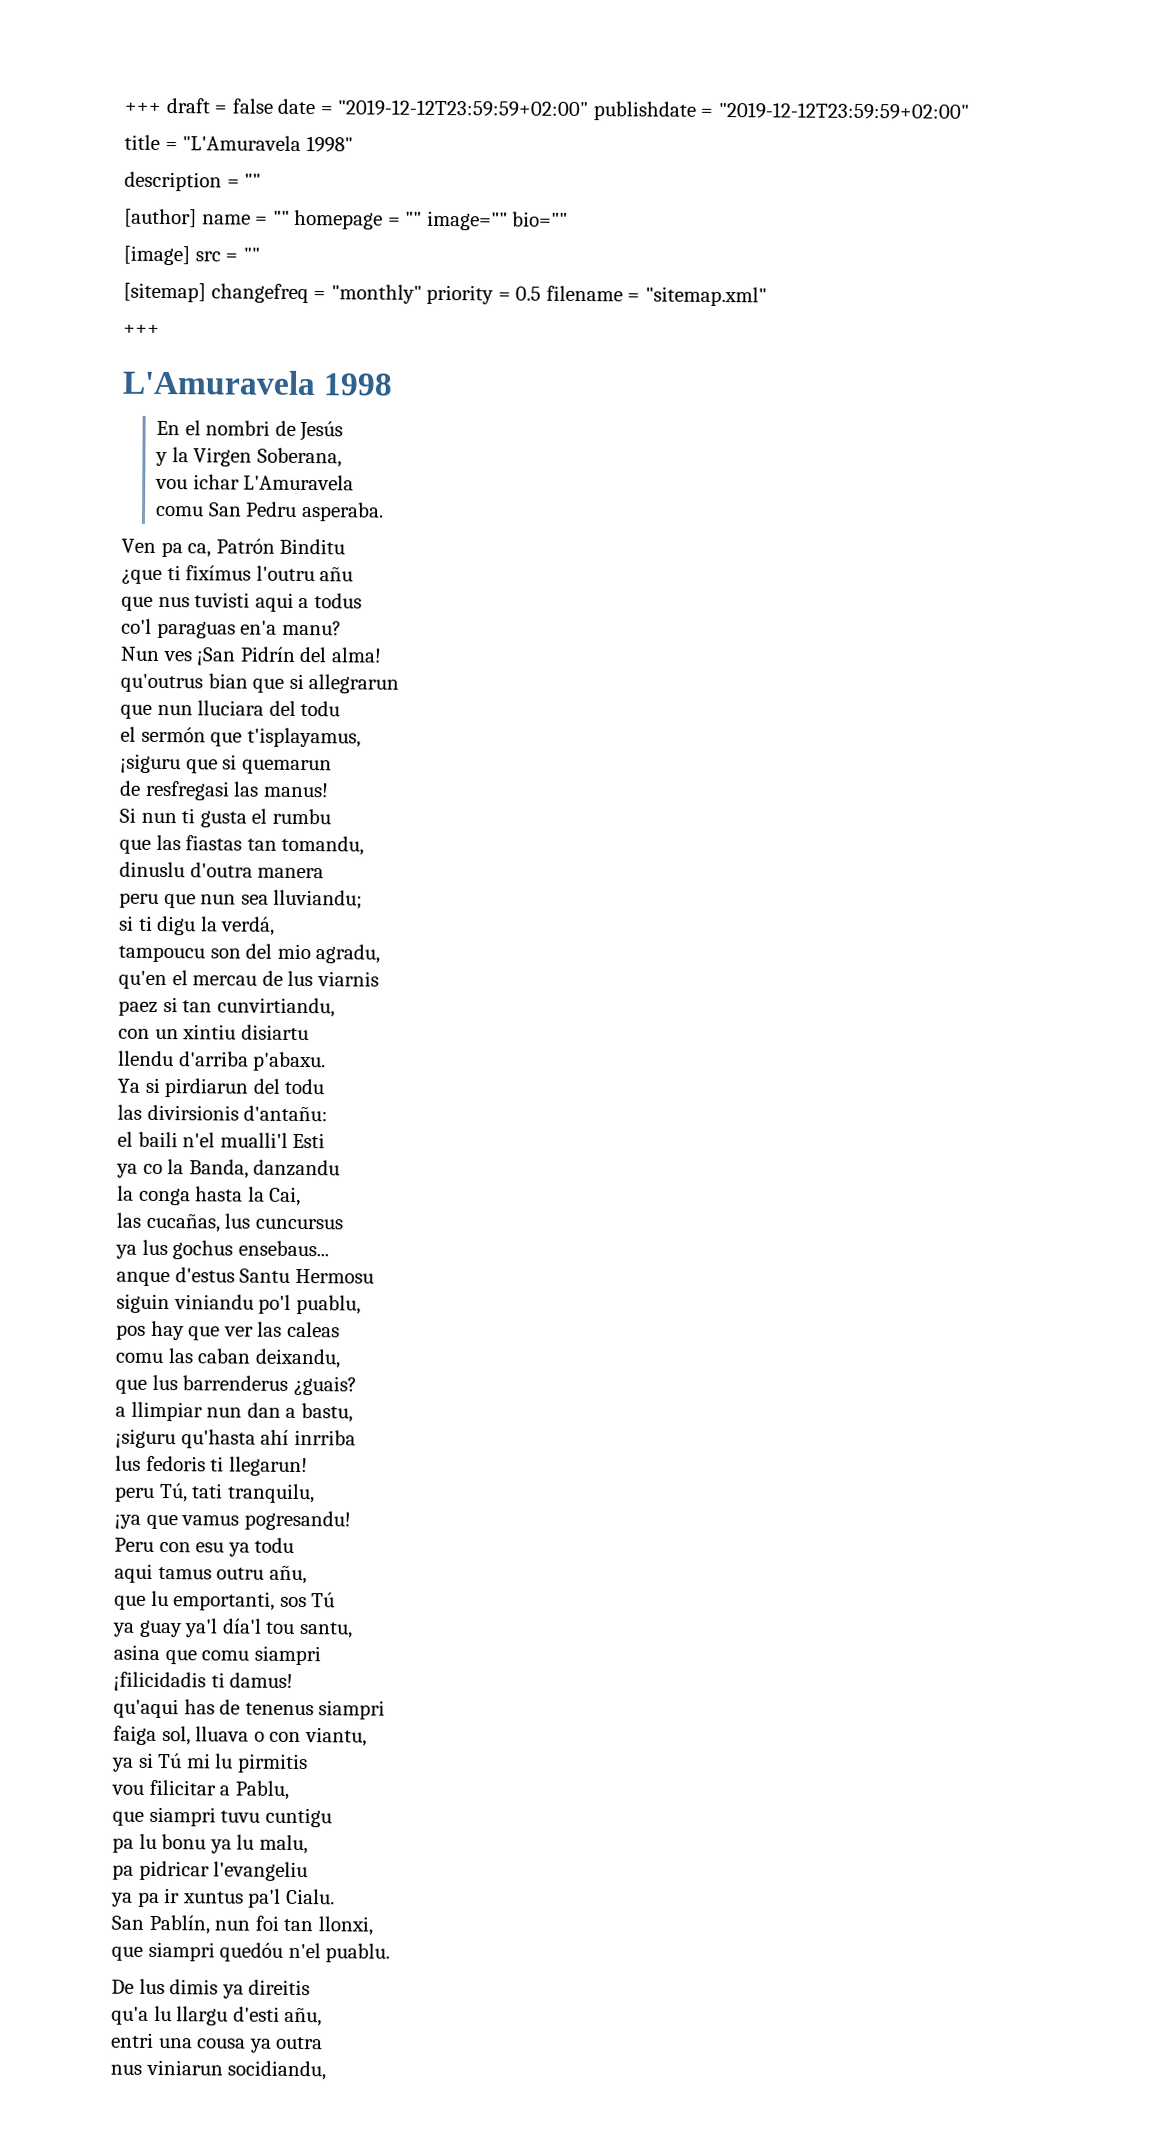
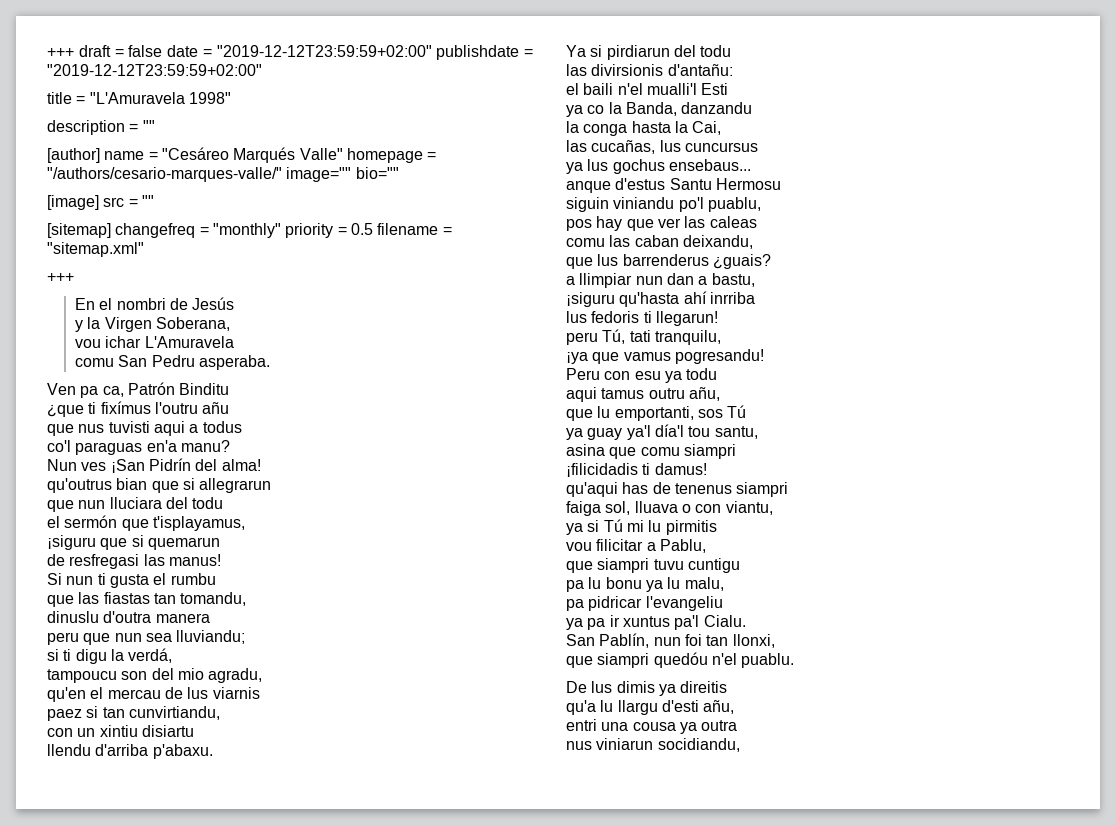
- [author] name = "" homepage = "" image="" bio=""
+ [author] name = "Cesáreo Marqués Valle" homepage = "/authors/cesario-marques-valle/" image="" bio=""
- L'Amuravela 1998

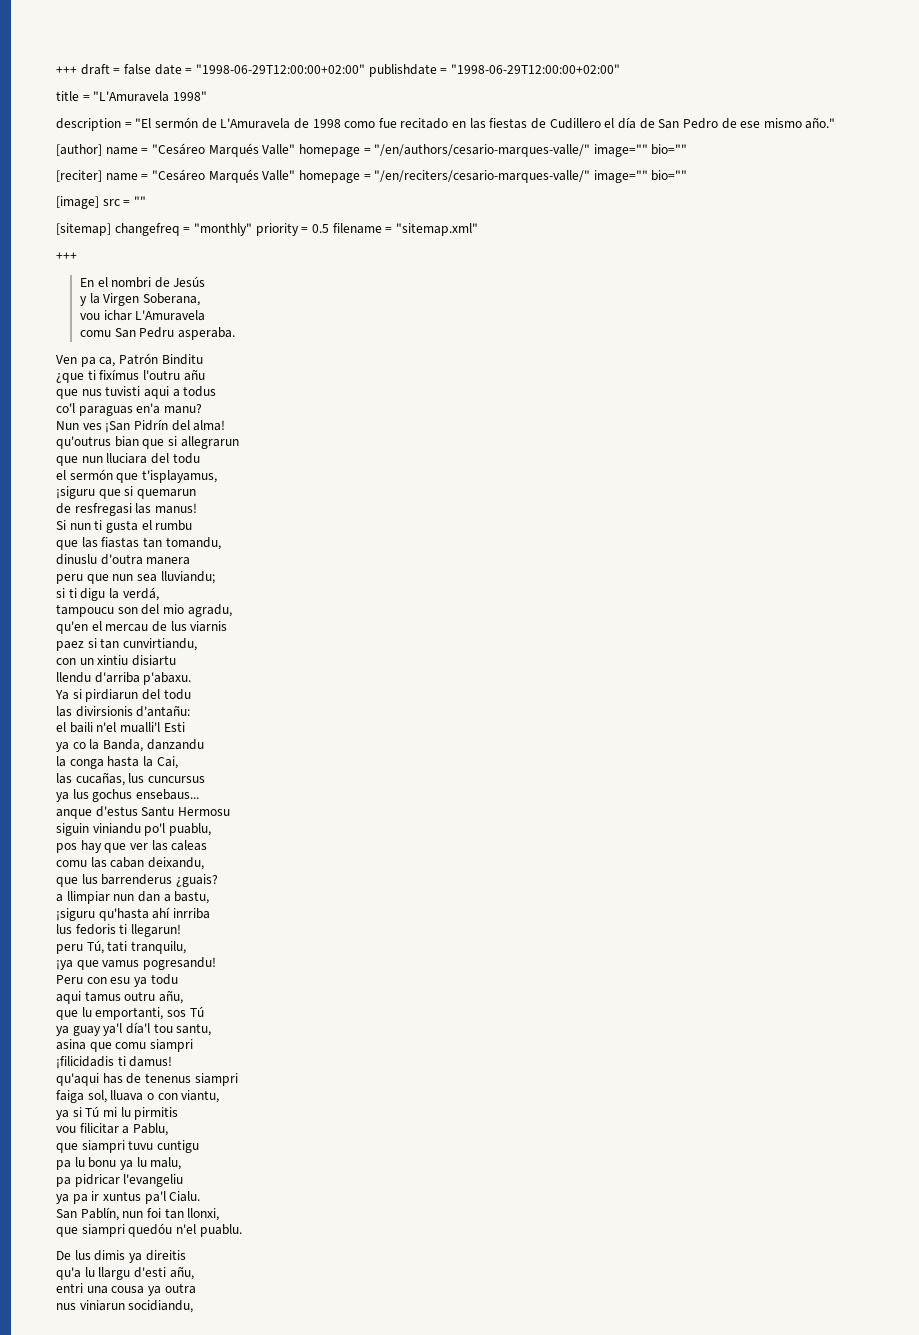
- +++ draft = false date = "2019-12-12T23:59:59+02:00" publishdate = "2019-12-12T23:59:59+02:00"
+ +++ draft = false date = "1998-06-29T12:00:00+02:00" publishdate = "1998-06-29T12:00:00+02:00"
- description = ""
+ description = "El sermón de L'Amuravela de 1998 como fue recitado en las fiestas de Cudillero el día de San Pedro de ese mismo año."
- [author] name = "Cesáreo Marqués Valle" homepage = "/authors/cesario-marques-valle/" image="" bio=""
+ [author] name = "Cesáreo Marqués Valle" homepage = "/en/authors/cesario-marques-valle/" image="" bio=""
+ [reciter] name = "Cesáreo Marqués Valle" homepage = "/en/reciters/cesario-marques-valle/" image="" bio=""

